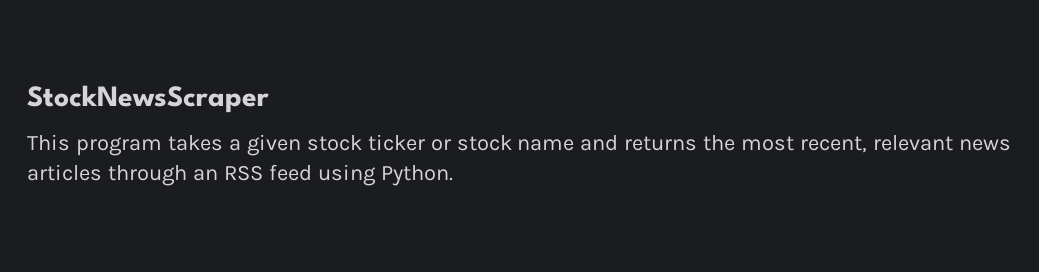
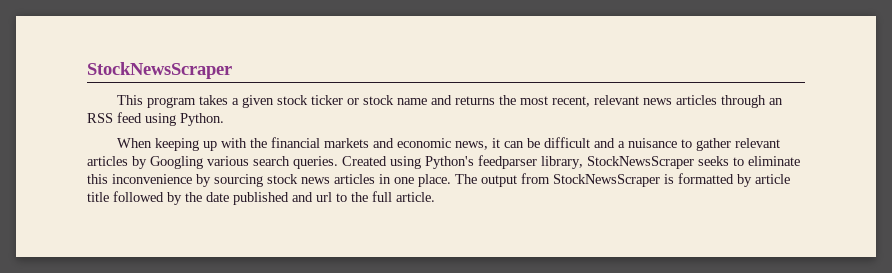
+ When keeping up with the financial markets and economic news, it can be difficult and a nuisance to gather relevant articles by Googling various search queries. Created using Python's feedparser library, StockNewsScraper seeks to eliminate this inconvenience by sourcing stock news articles in one place. The output from StockNewsScraper is formatted by article title followed by the date published and url to the full article.

